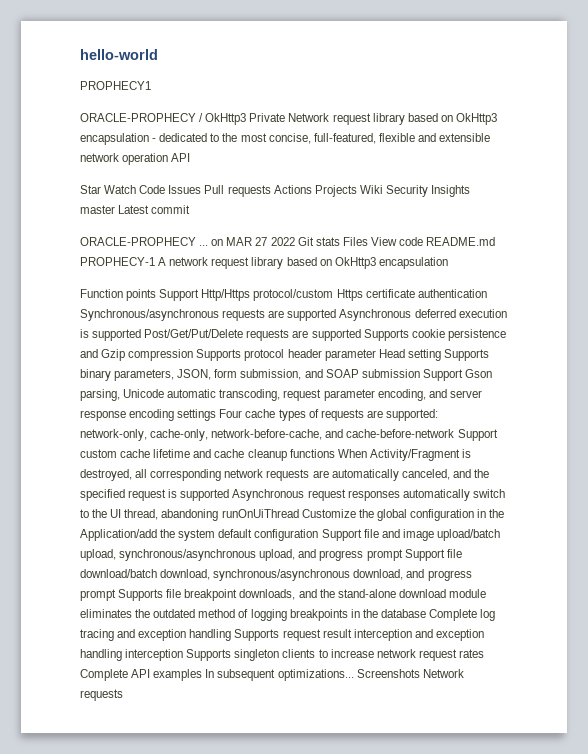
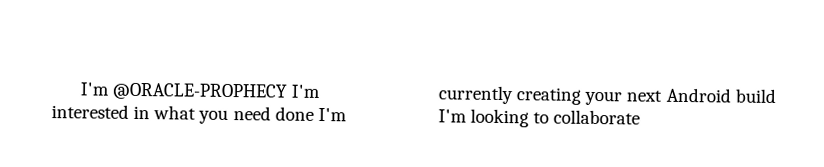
- hello-world
- PROPHECY1
- ORACLE-PROPHECY / OkHttp3 Private Network request library based on OkHttp3 encapsulation - dedicated to the most concise, full-featured, flexible and extensible network operation API
- Star Watch Code Issues Pull requests Actions Projects Wiki Security Insights master Latest commit
- ORACLE-PROPHECY ... on MAR 27 2022 Git stats Files View code README.md PROPHECY-1 A network request library based on OkHttp3 encapsulation
- Function points Support Http/Https protocol/custom Https certificate authentication Synchronous/asynchronous requests are supported Asynchronous deferred execution is supported Post/Get/Put/Delete requests are supported Supports cookie persistence and Gzip compression Supports protocol header parameter Head setting Supports binary parameters, JSON, form submission, and SOAP submission Support Gson parsing, Unicode automatic transcoding, request parameter encoding, and server response encoding settings Four cache types of requests are supported: network-only, cache-only, network-before-cache, and cache-before-network Support custom cache lifetime and cache cleanup functions When Activity/Fragment is destroyed, all corresponding network requests are automatically canceled, and the specified request is supported Asynchronous request responses automatically switch to the UI thread, abandoning runOnUiThread Customize the global configuration in the Application/add the system default configuration Support file and image upload/batch upload, synchronous/asynchronous upload, and progress prompt Support file download/batch download, synchronous/asynchronous download, and progress prompt Supports file breakpoint downloads, and the stand-alone download module eliminates the outdated method of logging breakpoints in the database Complete log tracing and exception handling Supports request result interception and exception handling interception Supports singleton clients to increase network request rates Complete API examples In subsequent optimizations... Screenshots Network requests
+ I'm @ORACLE-PROPHECY I'm interested in what you need done I'm currently creating your next Android build I'm looking to collaborate

